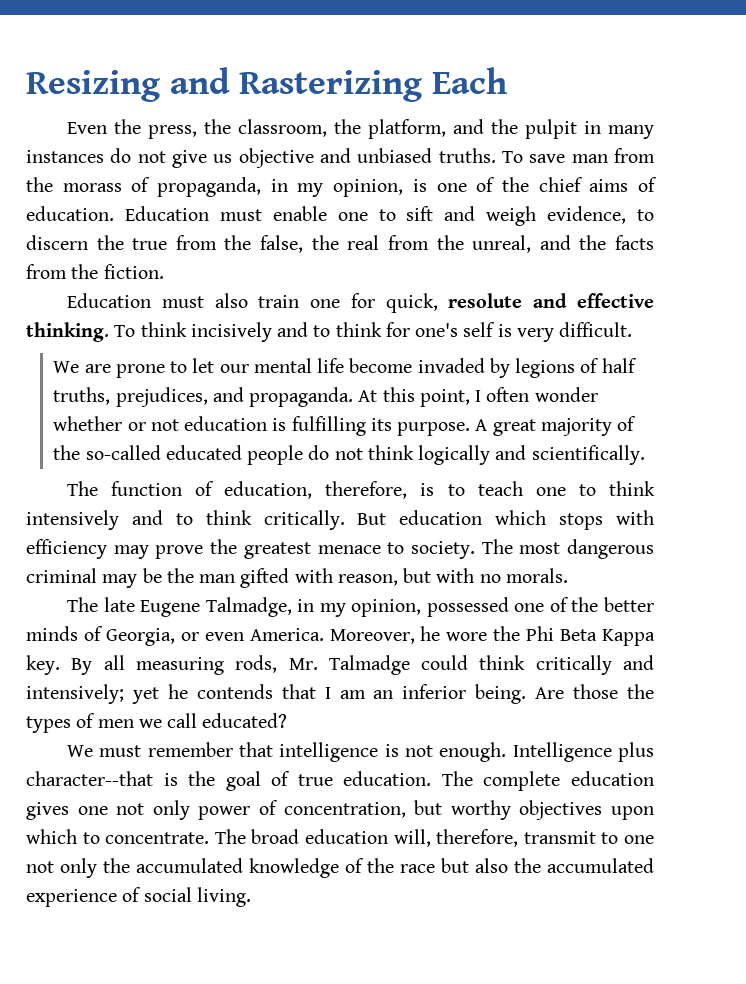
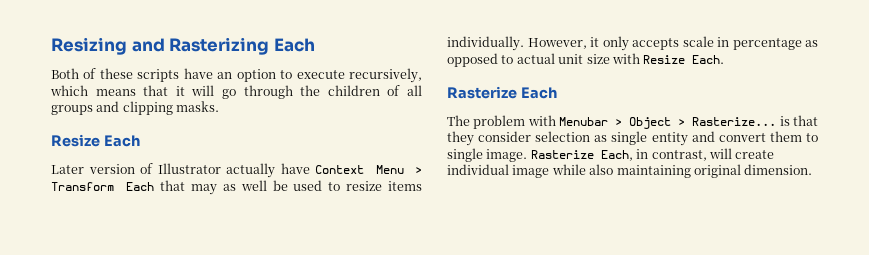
- Even the press, the classroom, the platform, and the pulpit in many instances do not give us objective and unbiased truths. To save man from the morass of propaganda, in my opinion, is one of the chief aims of education. Education must enable one to sift and weigh evidence, to discern the true from the false, the real from the unreal, and the facts from the fiction.
- Education must also train one for quick, resolute and effective thinking. To think incisively and to think for one's self is very difficult.
- We are prone to let our mental life become invaded by legions of half truths, prejudices, and propaganda. At this point, I often wonder whether or not education is fulfilling its purpose. A great majority of the so-called educated people do not think logically and scientifically.
- The function of education, therefore, is to teach one to think intensively and to think critically. But education which stops with efficiency may prove the greatest menace to society. The most dangerous criminal may be the man gifted with reason, but with no morals.
- The late Eugene Talmadge, in my opinion, possessed one of the better minds of Georgia, or even America. Moreover, he wore the Phi Beta Kappa key. By all measuring rods, Mr. Talmadge could think critically and intensively; yet he contends that I am an inferior being. Are those the types of men we call educated?
- We must remember that intelligence is not enough. Intelligence plus character--that is the goal of true education. The complete education gives one not only power of concentration, but worthy objectives upon which to concentrate. The broad education will, therefore, transmit to one not only the accumulated knowledge of the race but also the accumulated experience of social living.
+ Both of these scripts have an option to execute recursively, which means that it will go through the children of all groups and clipping masks.
+ Resize Each
+ Later version of Illustrator actually have Context Menu > Transform Each that may as well be used to resize items individually. However, it only accepts scale in percentage as opposed to actual unit size with Resize Each.
+ Rasterize Each
+ The problem with Menubar > Object > Rasterize... is that they consider selection as single entity and convert them to single image. Rasterize Each, in contrast, will create individual image while also maintaining original dimension.

